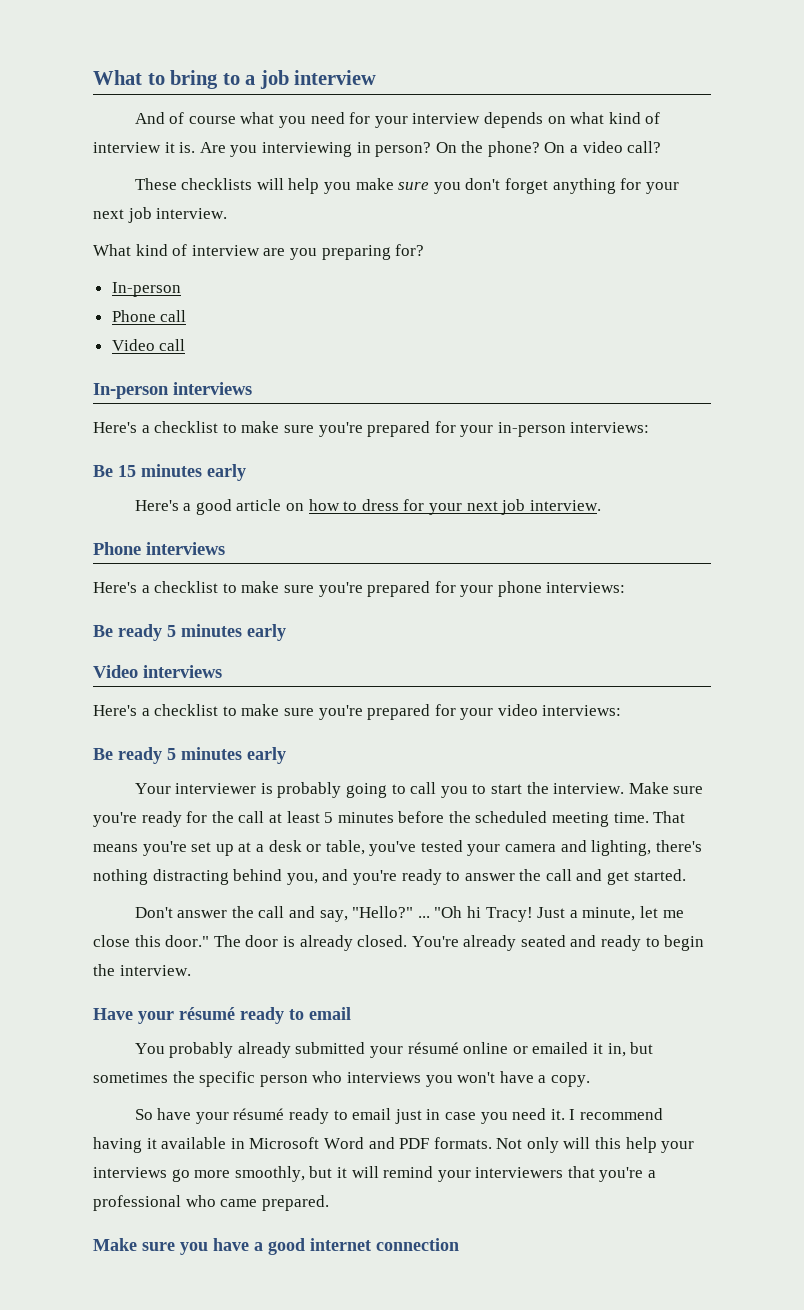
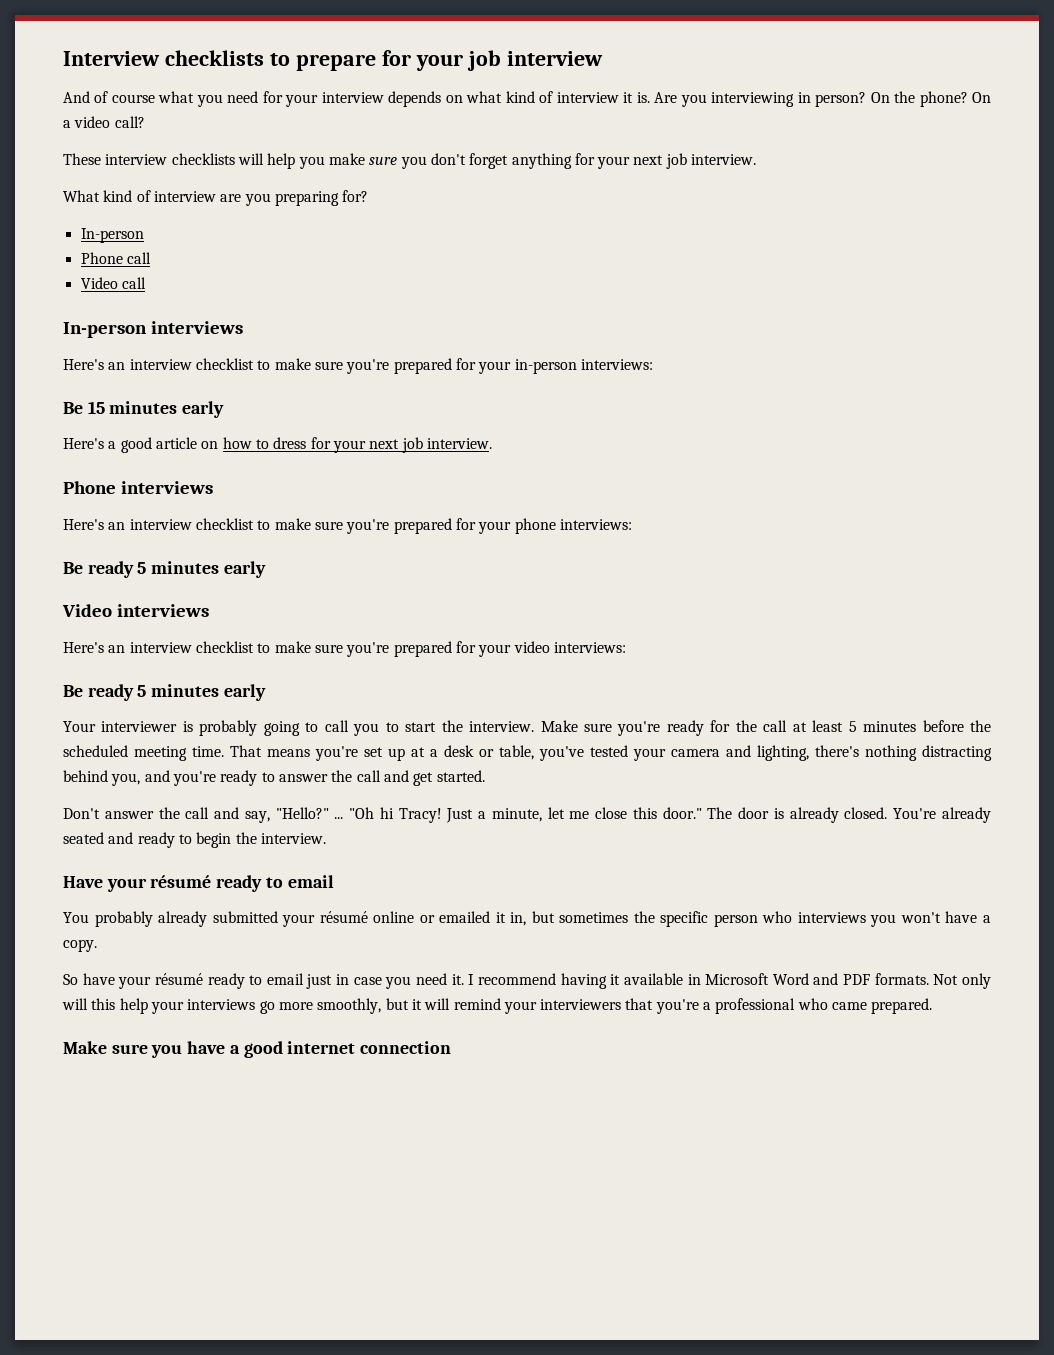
- What to bring to a job interview
+ Interview checklists to prepare for your job interview
- These checklists will help you make sure you don't forget anything for your next job interview.
+ These interview checklists will help you make sure you don't forget anything for your next job interview.
- Here's a checklist to make sure you're prepared for your in-person interviews:
+ Here's an interview checklist to make sure you're prepared for your in-person interviews:
- Here's a checklist to make sure you're prepared for your phone interviews:
+ Here's an interview checklist to make sure you're prepared for your phone interviews:
- Here's a checklist to make sure you're prepared for your video interviews:
+ Here's an interview checklist to make sure you're prepared for your video interviews:

